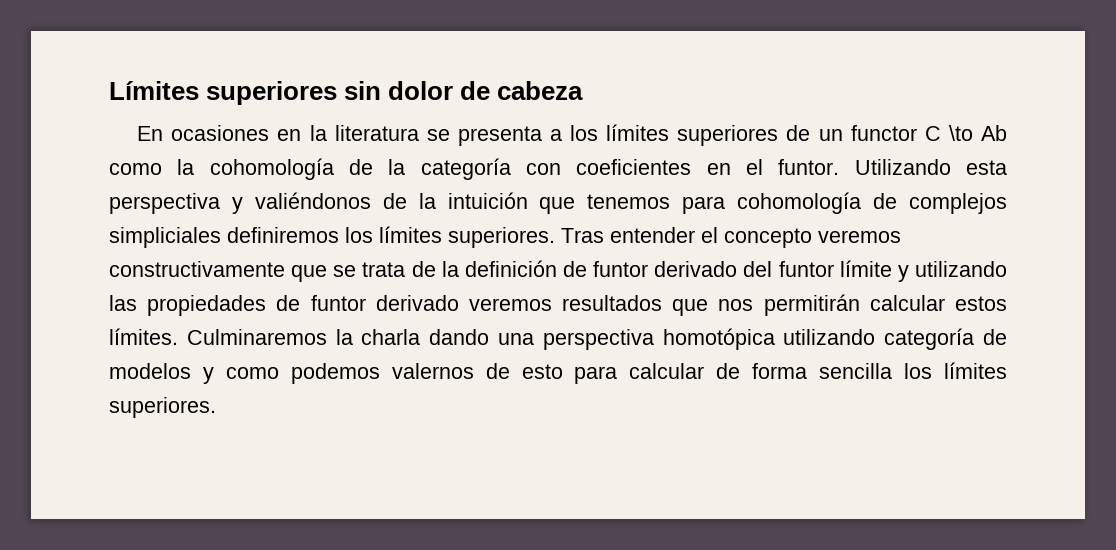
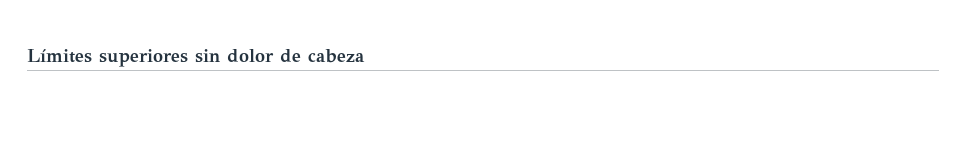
- En ocasiones en la literatura se presenta a los límites superiores de un functor C \to Ab como la cohomología de la categoría con coeficientes en el funtor. Utilizando esta perspectiva y valiéndonos de la intuición que tenemos para cohomología de complejos simpliciales definiremos los límites superiores. Tras entender el concepto veremos constructivamente que se trata de la definición de funtor derivado del funtor límite y utilizando las propiedades de funtor derivado veremos resultados que nos permitirán calcular estos límites. Culminaremos la charla dando una perspectiva homotópica utilizando categoría de modelos y como podemos valernos de esto para calcular de forma sencilla los límites superiores.

